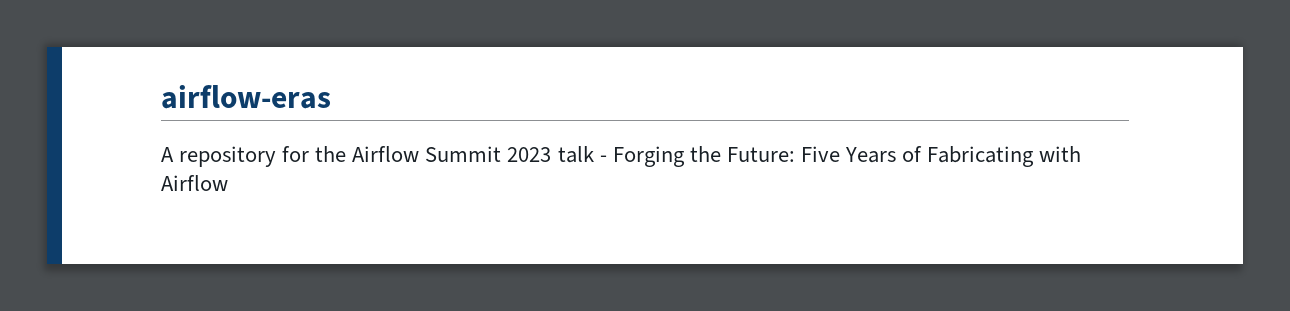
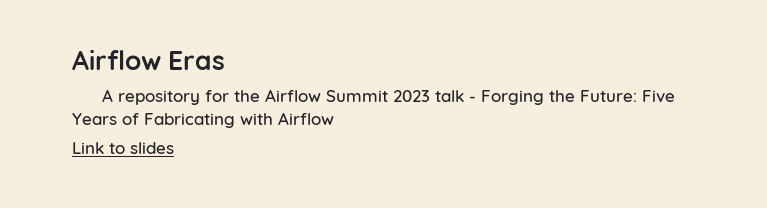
- airflow-eras
+ Airflow Eras
+ Link to slides

